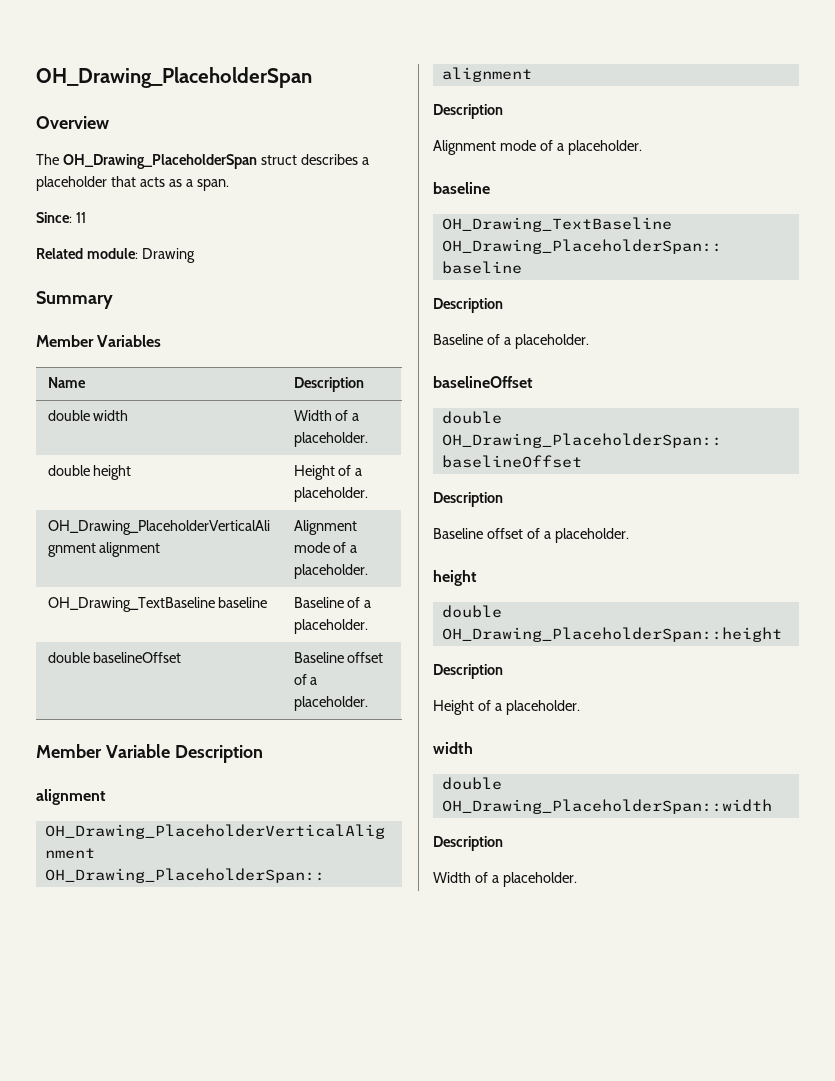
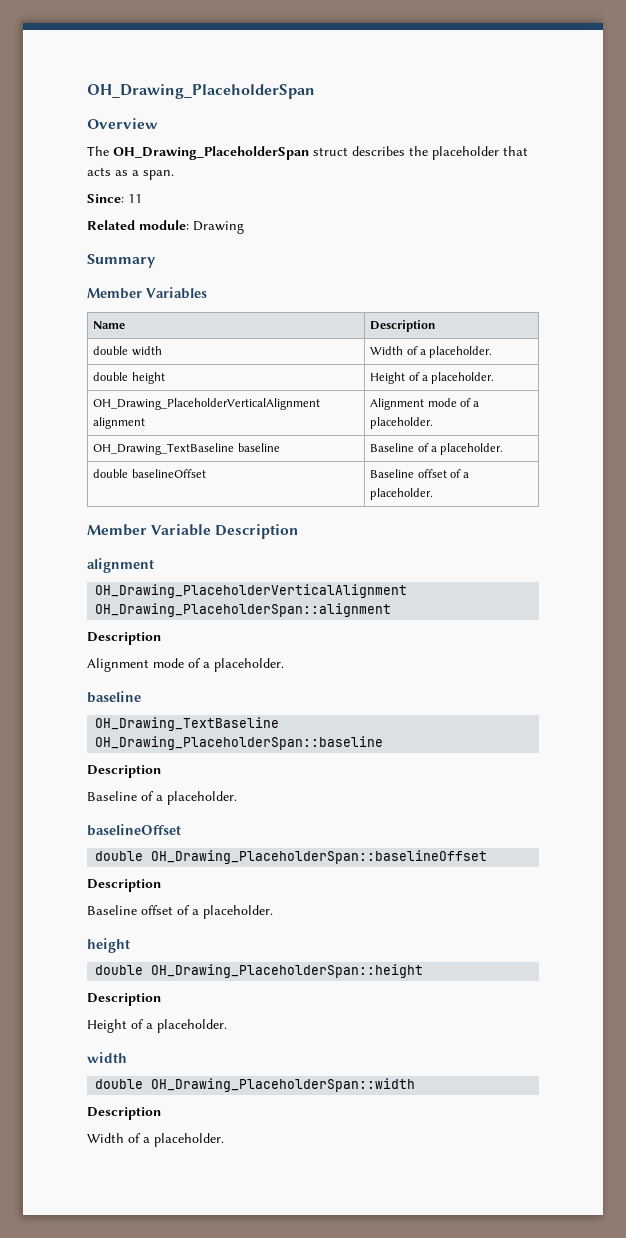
- The OH_Drawing_PlaceholderSpan struct describes a placeholder that acts as a span.
+ The OH_Drawing_PlaceholderSpan struct describes the placeholder that acts as a span.

